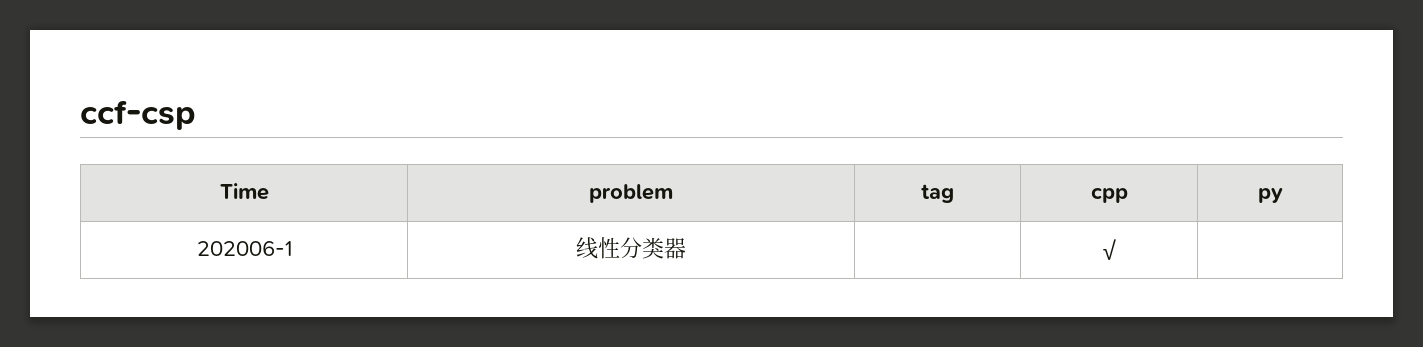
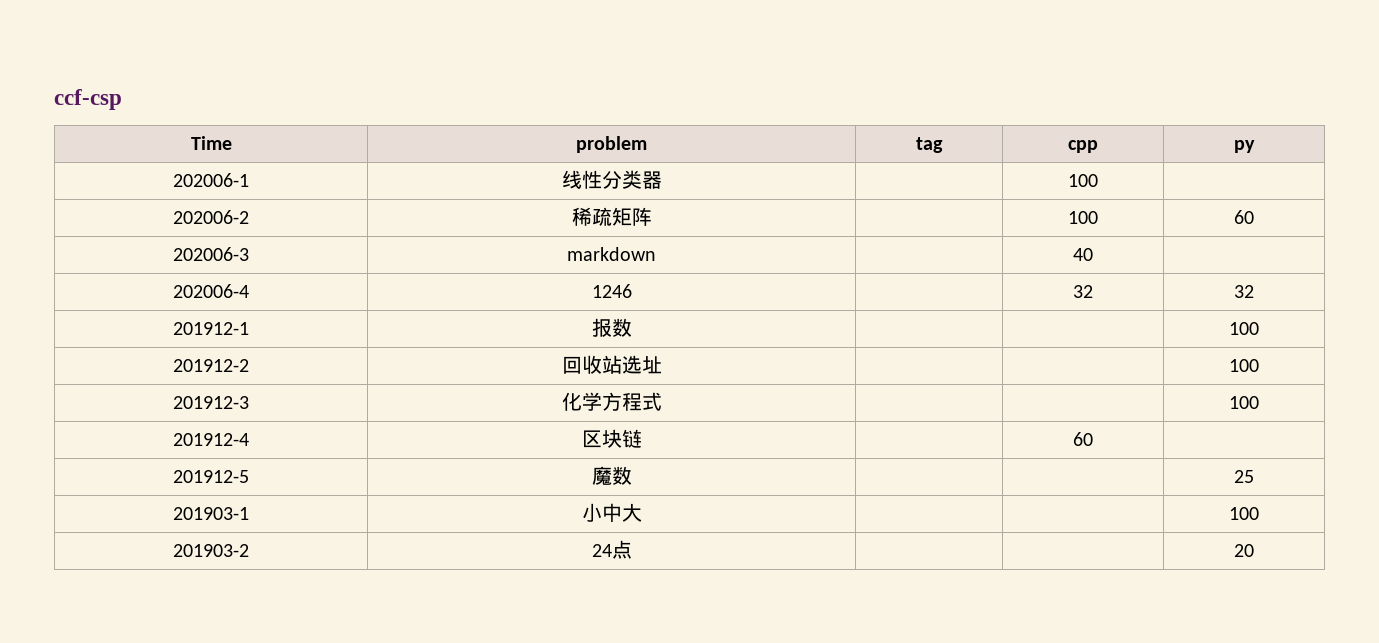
- 202006-1 | 线性分类器 | | √ |
+ 202006-1 | 线性分类器 | | 100 |
+ 202006-2 | 稀疏矩阵 | | 100 | 60
+ 202006-3 | markdown | | 40 |
+ 202006-4 | 1246 | | 32 | 32
+ 201912-1 | 报数 | | | 100
+ 201912-2 | 回收站选址 | | | 100
+ 201912-3 | 化学方程式 | | | 100
+ 201912-4 | 区块链 | | 60 |
+ 201912-5 | 魔数 | | | 25
+ 201903-1 | 小中大 | | | 100
+ 201903-2 | 24点 | | | 20

